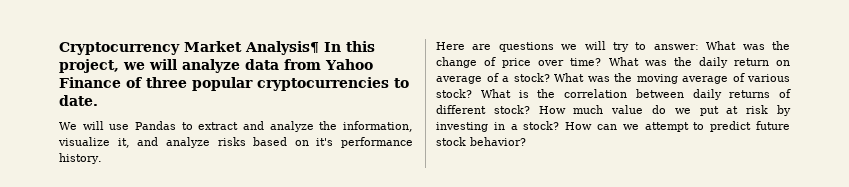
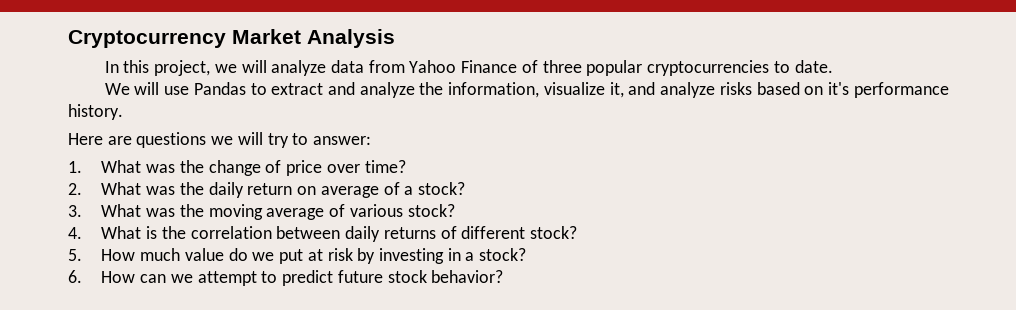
- Cryptocurrency Market Analysis¶ In this project, we will analyze data from Yahoo Finance of three popular cryptocurrencies to date.
+ Cryptocurrency Market Analysis
+ In this project, we will analyze data from Yahoo Finance of three popular cryptocurrencies to date.
- Here are questions we will try to answer: What was the change of price over time? What was the daily return on average of a stock? What was the moving average of various stock? What is the correlation between daily returns of different stock? How much value do we put at risk by investing in a stock? How can we attempt to predict future stock behavior?
+ Here are questions we will try to answer:
+ 1. What was the change of price over time?
+ 2. What was the daily return on average of a stock?
+ 3. What was the moving average of various stock?
+ 4. What is the correlation between daily returns of different stock?
+ 5. How much value do we put at risk by investing in a stock?
+ 6. How can we attempt to predict future stock behavior?

